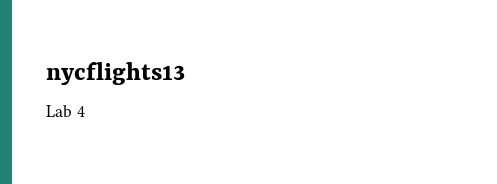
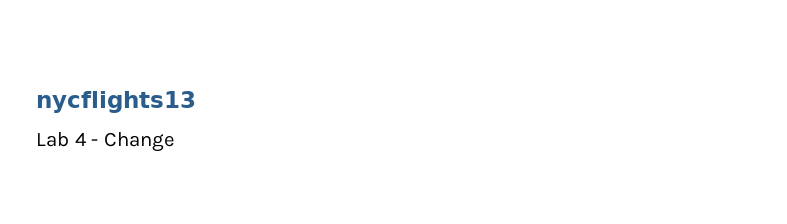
- Lab 4
+ Lab 4 - Change

